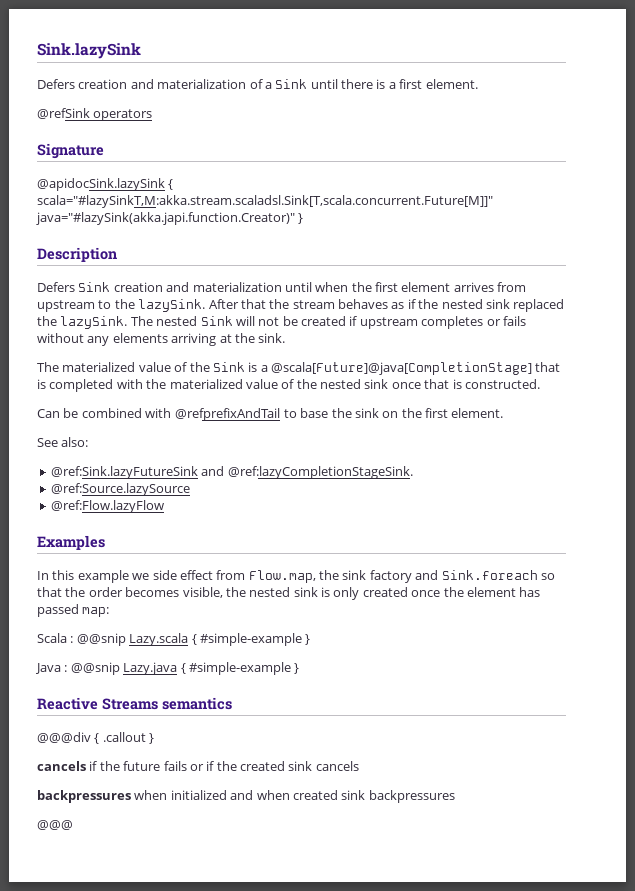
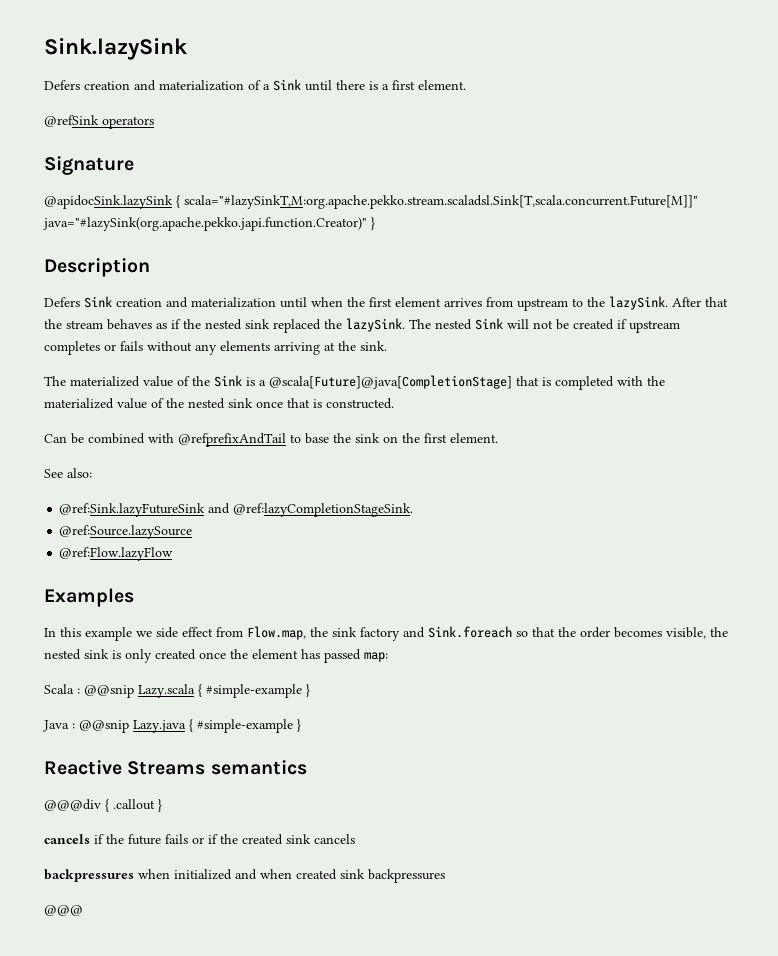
- @apidocSink.lazySink { scala="#lazySinkT,M:akka.stream.scaladsl.Sink[T,scala.concurrent.Future[M]]" java="#lazySink(akka.japi.function.Creator)" }
+ @apidocSink.lazySink { scala="#lazySinkT,M:org.apache.pekko.stream.scaladsl.Sink[T,scala.concurrent.Future[M]]" java="#lazySink(org.apache.pekko.japi.function.Creator)" }

